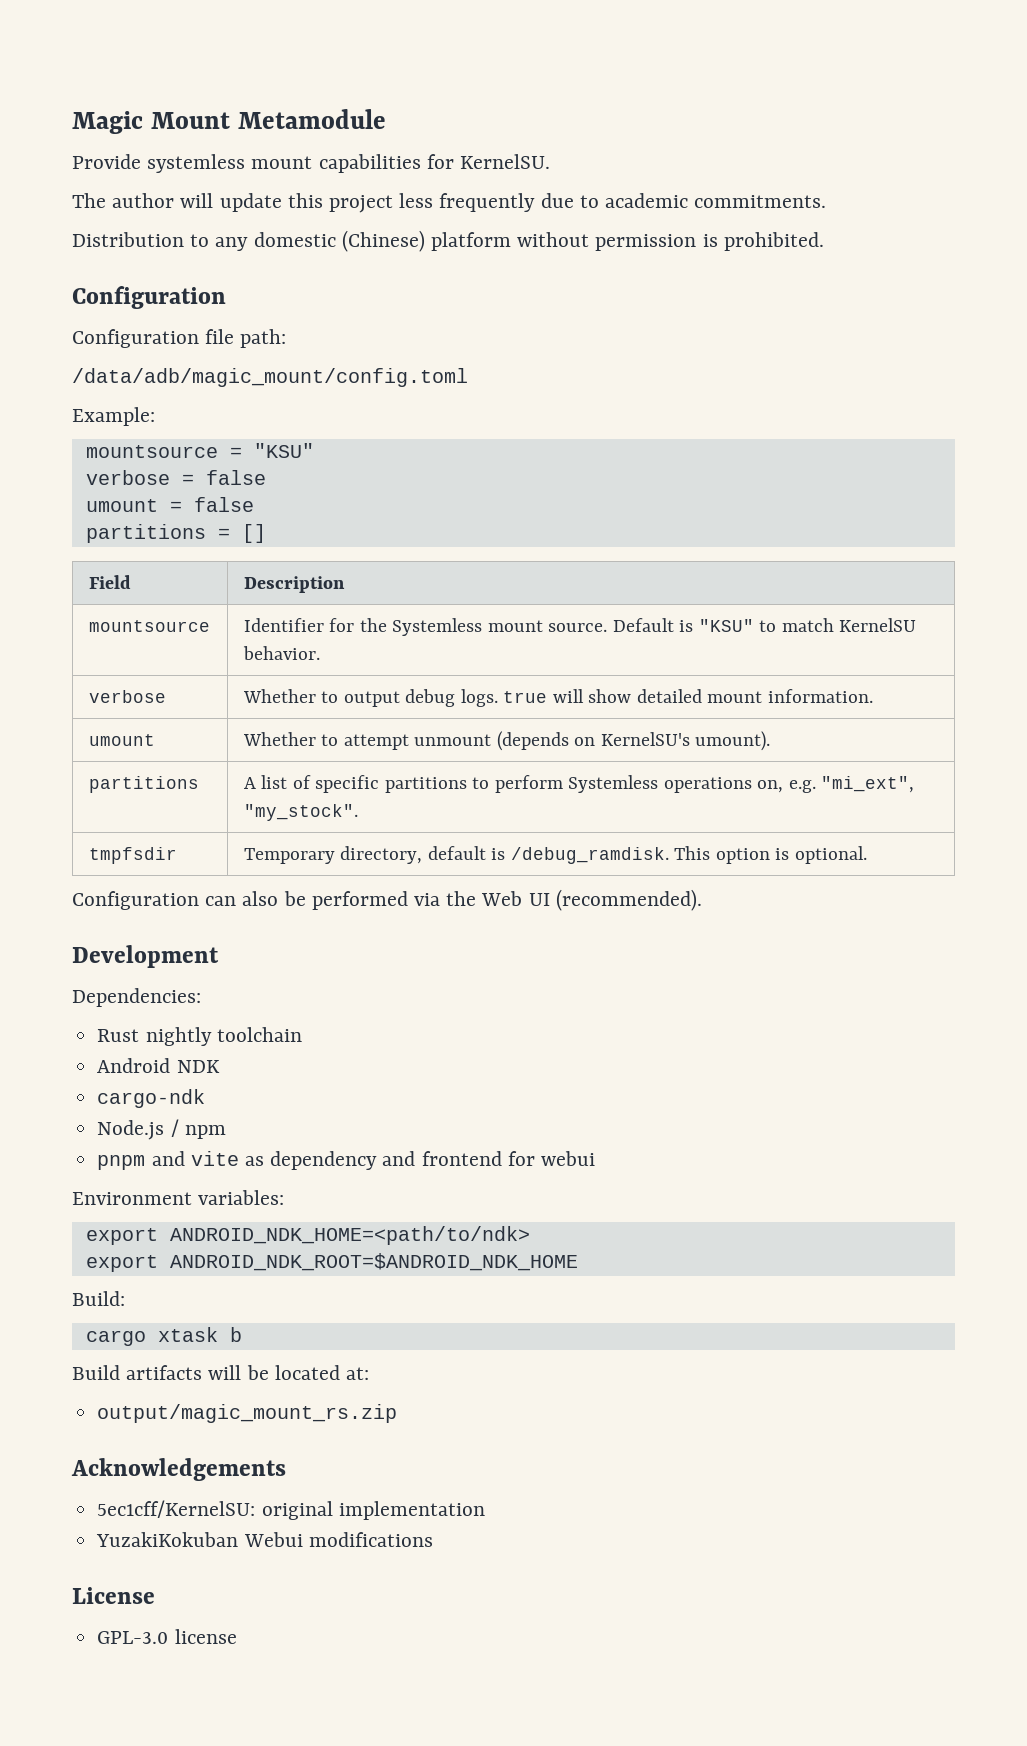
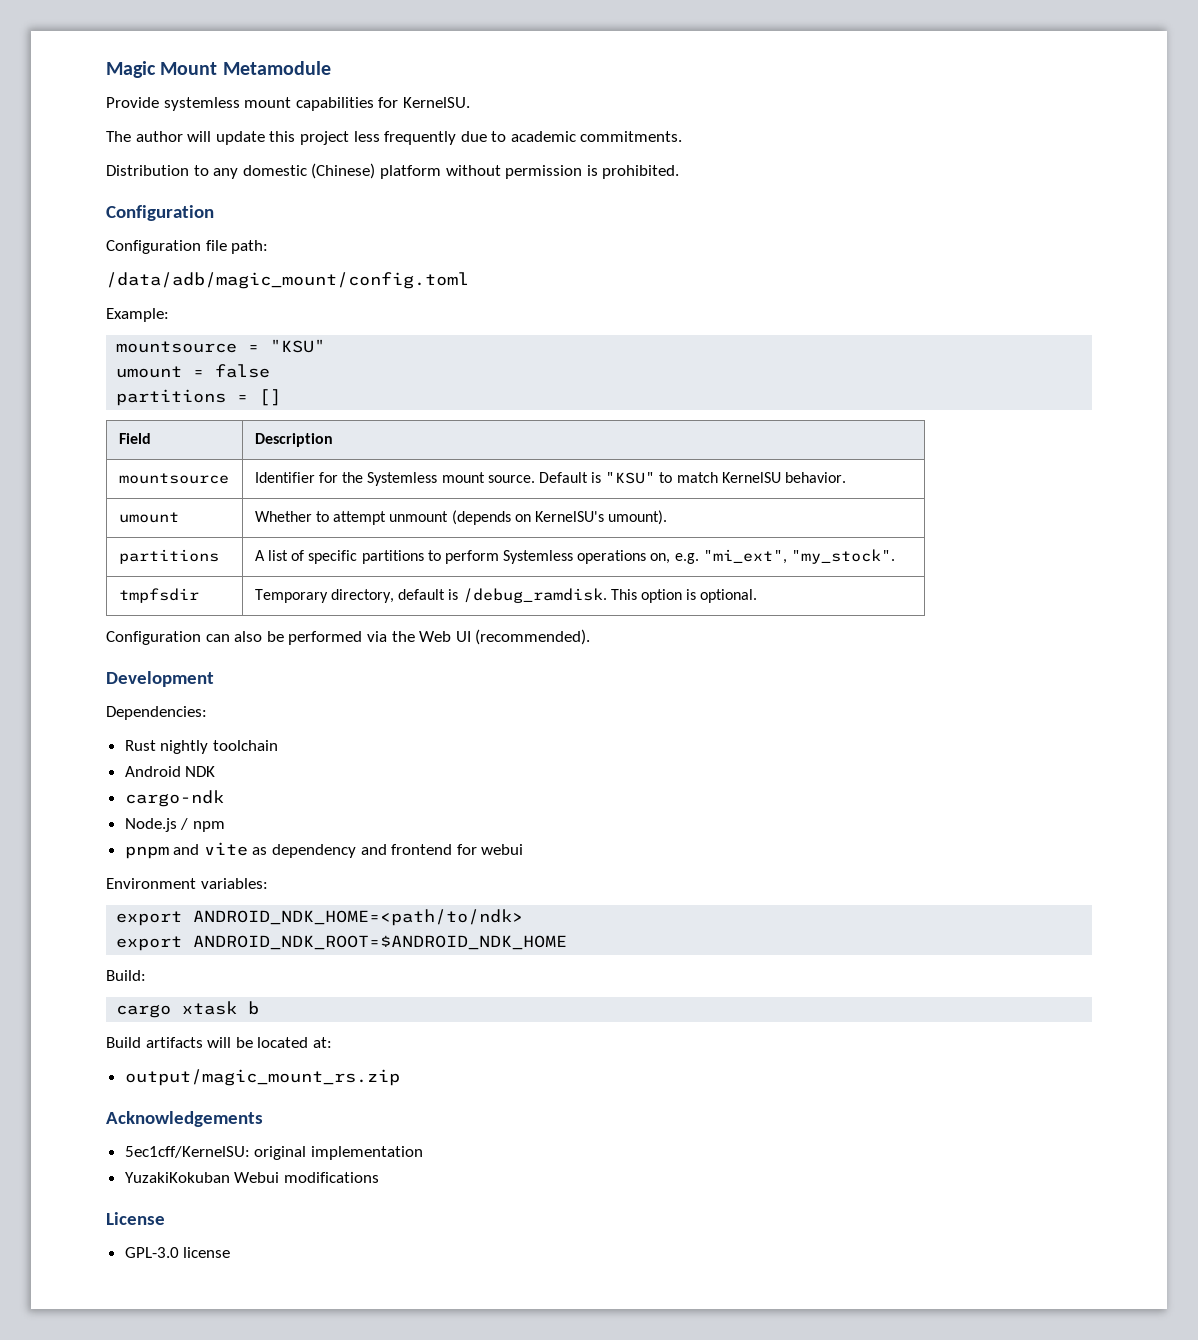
- verbose = false
- verbose | Whether to output debug logs. true will show detailed mount information.

